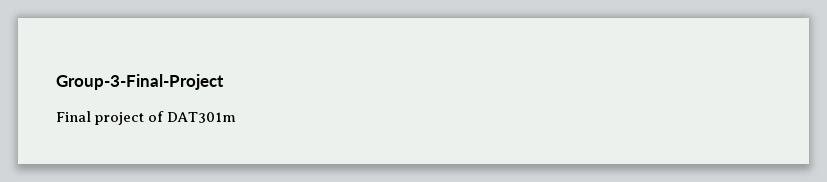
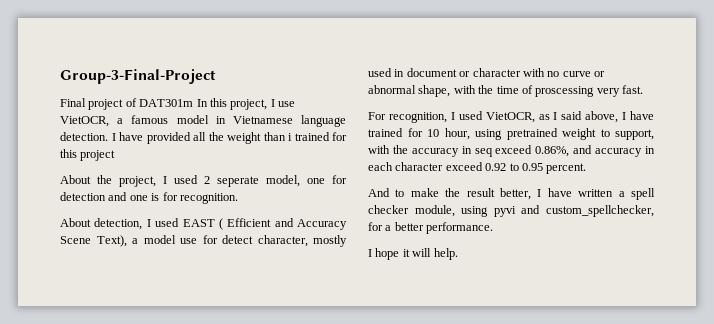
- Final project of DAT301m
+ Final project of DAT301m In this project, I use VietOCR, a famous model in Vietnamese language detection. I have provided all the weight than i trained for this project
+ About the project, I used 2 seperate model, one for detection and one is for recognition.
+ About detection, I used EAST ( Efficient and Accuracy Scene Text), a model use for detect character, mostly used in document or character with no curve or abnormal shape, with the time of proscessing very fast.
+ For recognition, I used VietOCR, as I said above, I have trained for 10 hour, using pretrained weight to support, with the accuracy in seq exceed 0.86%, and accuracy in each character exceed 0.92 to 0.95 percent.
+ And to make the result better, I have written a spell checker module, using pyvi and custom_spellchecker, for a better performance.
+ I hope it will help.

